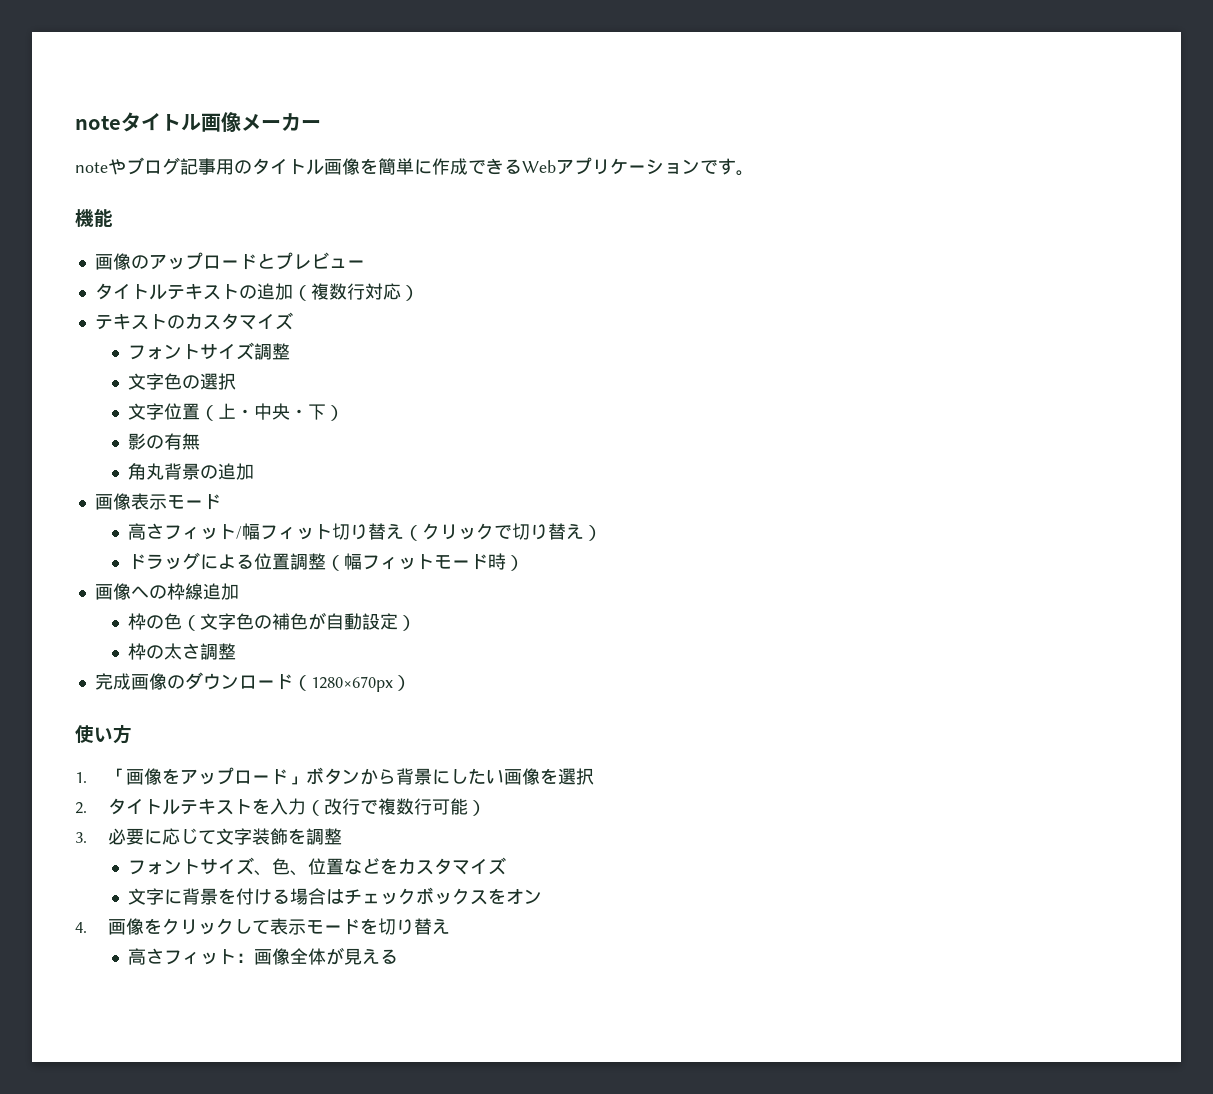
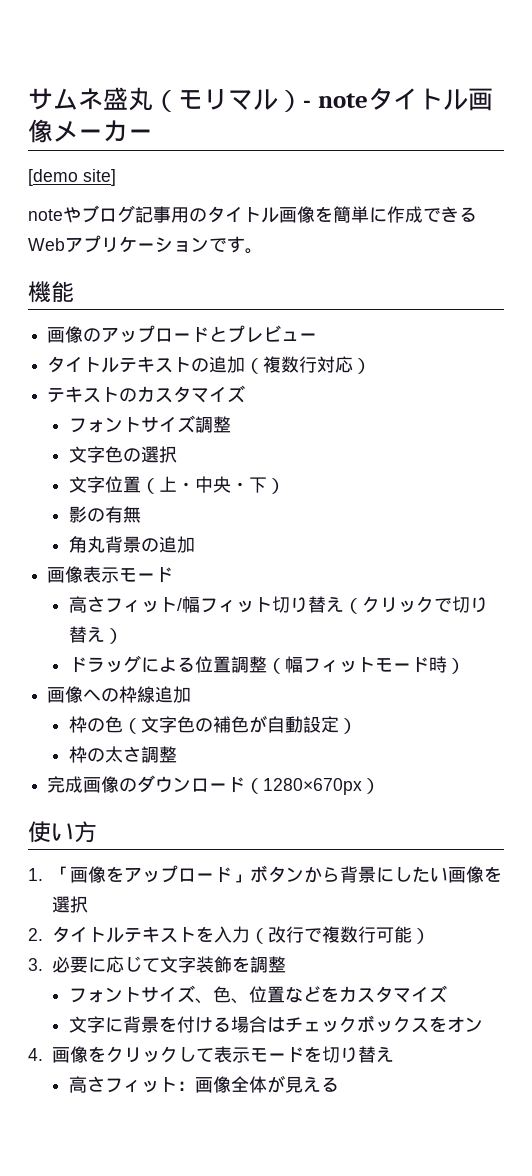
- noteタイトル画像メーカー
+ サムネ盛丸（モリマル）- noteタイトル画像メーカー
+ [demo site]

